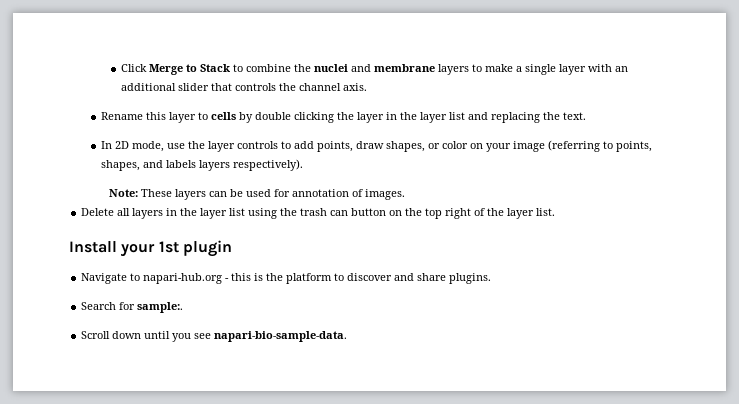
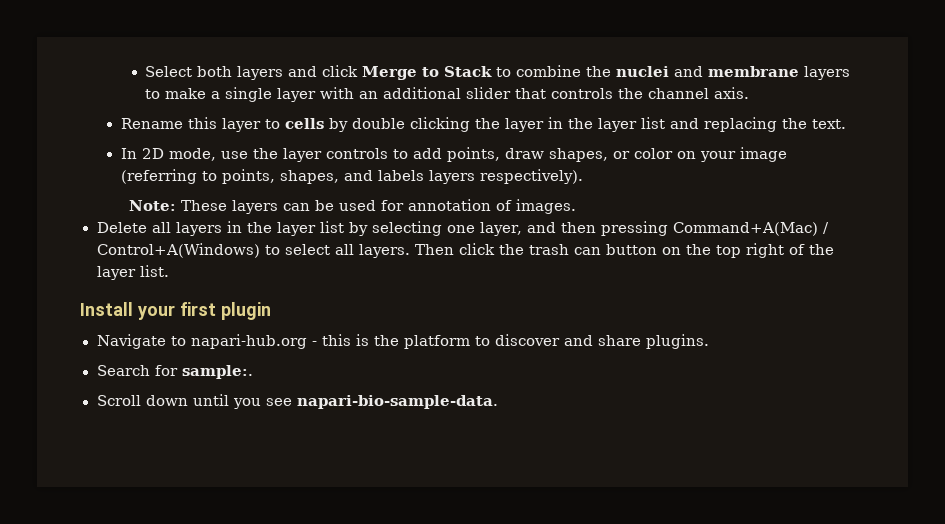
- Click Merge to Stack to combine the nuclei and membrane layers to make a single layer with an additional slider that controls the channel axis.
+ Select both layers and click Merge to Stack to combine the nuclei and membrane layers to make a single layer with an additional slider that controls the channel axis.
- Delete all layers in the layer list using the trash can button on the top right of the layer list.
+ Delete all layers in the layer list by selecting one layer, and then pressing Command+A(Mac) / Control+A(Windows) to select all layers. Then click the trash can button on the top right of the layer list.
- Install your 1st plugin
+ Install your first plugin

